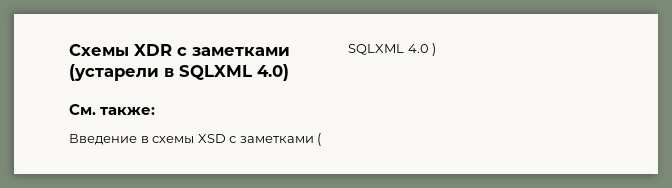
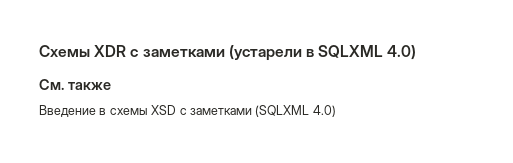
- См. также:
+ См. также
- Введение в схемы XSD с заметками ( SQLXML 4.0 )
+ Введение в схемы XSD с заметками (SQLXML 4.0)

